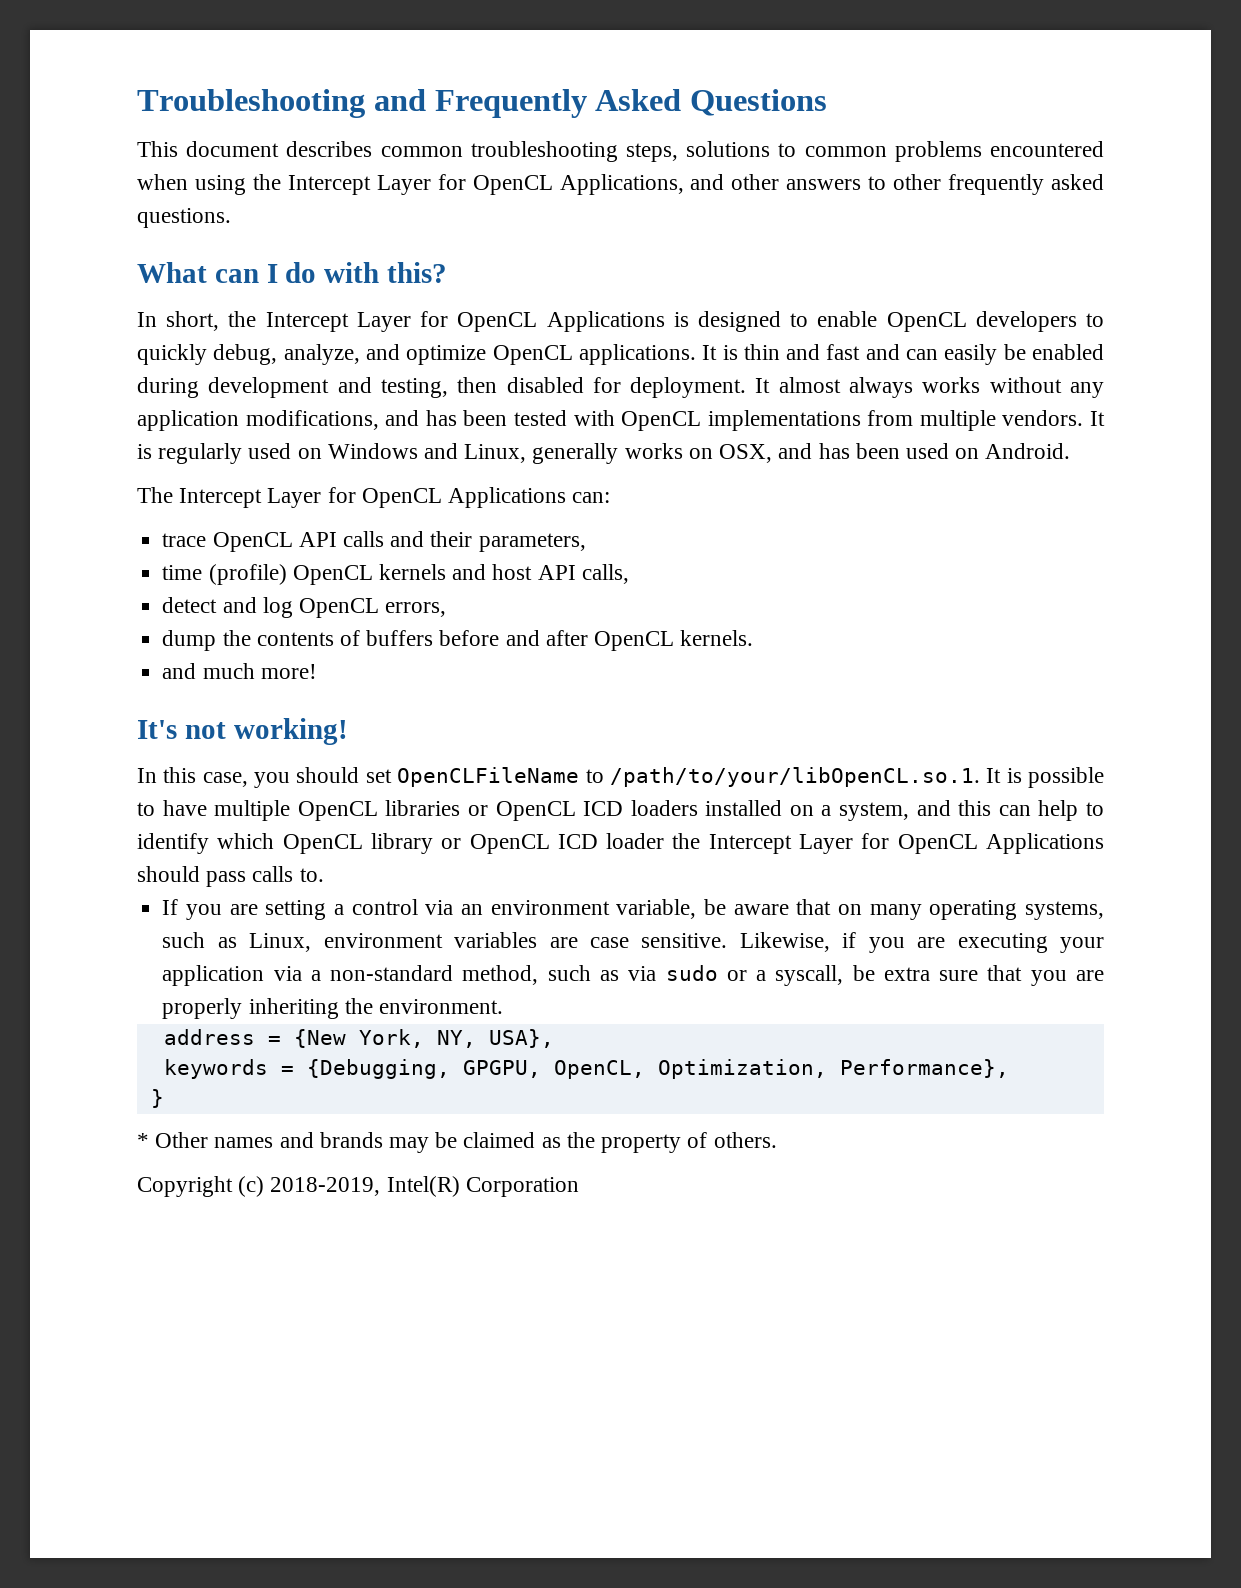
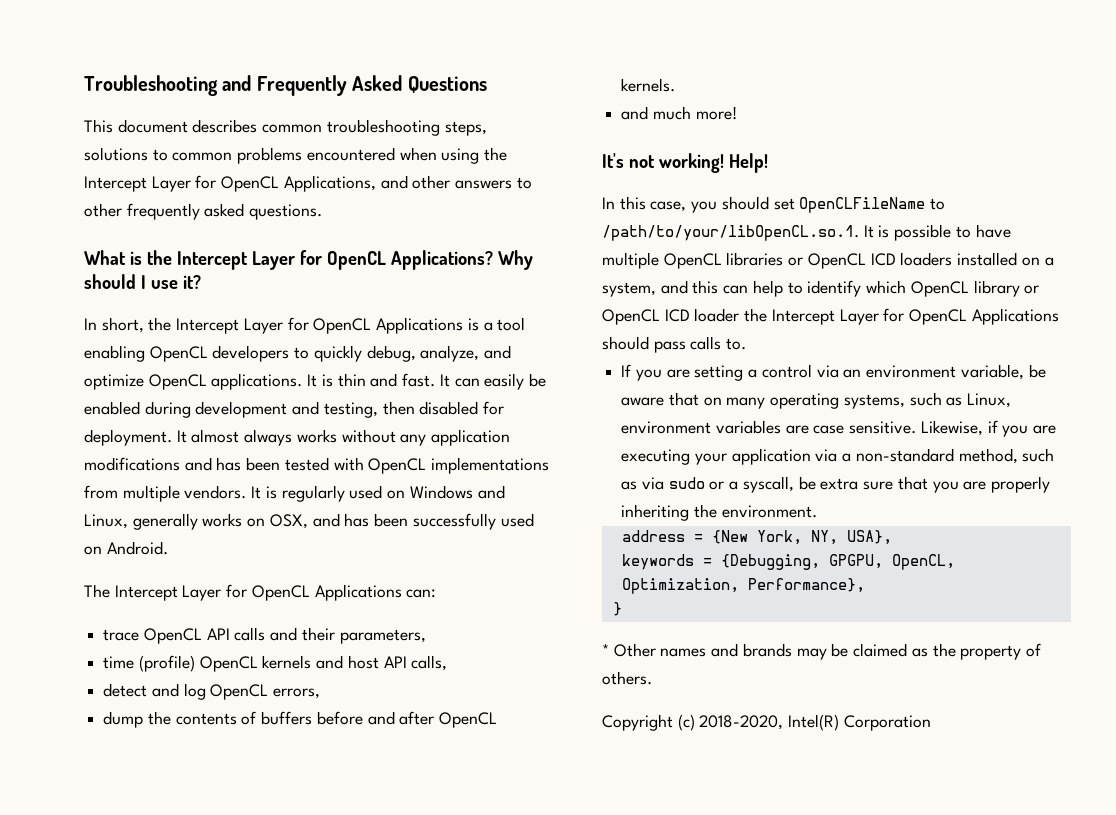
- What can I do with this?
+ What is the Intercept Layer for OpenCL Applications? Why should I use it?
- In short, the Intercept Layer for OpenCL Applications is designed to enable OpenCL developers to quickly debug, analyze, and optimize OpenCL applications.
+ In short, the Intercept Layer for OpenCL Applications is a tool enabling OpenCL developers to quickly debug, analyze, and optimize OpenCL applications.
- It is thin and fast and can easily be enabled during development and testing, then disabled for deployment.
+ It is thin and fast. It can easily be enabled during development and testing, then disabled for deployment.
- It almost always works without any application modifications, and has been tested with OpenCL implementations from multiple vendors.
+ It almost always works without any application modifications and has been tested with OpenCL implementations from multiple vendors.
- It is regularly used on Windows and Linux, generally works on OSX, and has been used on Android.
+ It is regularly used on Windows and Linux, generally works on OSX, and has been successfully used on Android.
+ Help!
- Copyright (c) 2018-2019, Intel(R) Corporation
+ Copyright (c) 2018-2020, Intel(R) Corporation

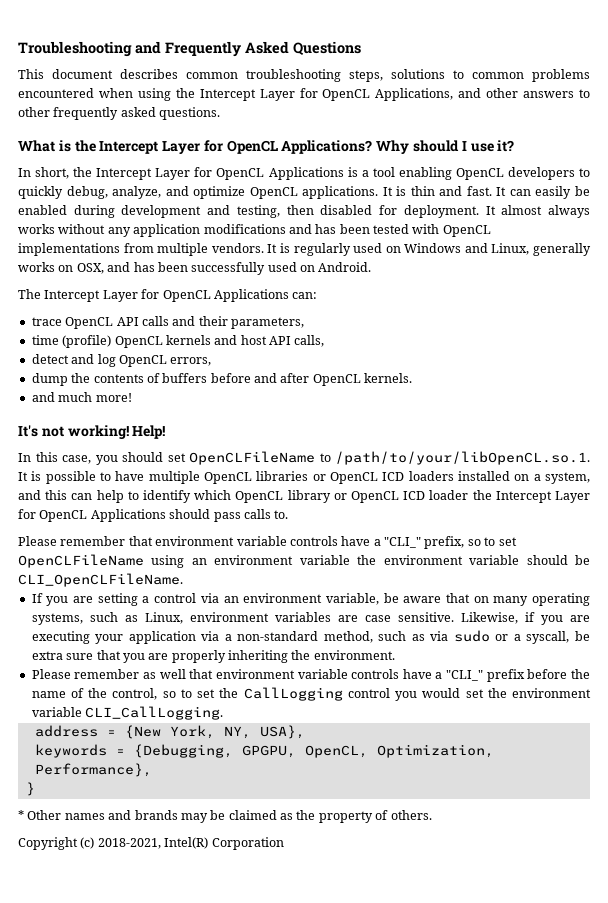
+ Please remember that environment variable controls have a "CLI_" prefix, so to set OpenCLFileName using an environment variable the environment variable should be CLI_OpenCLFileName.
+ Please remember as well that environment variable controls have a "CLI_" prefix before the name of the control, so to set the CallLogging control you would set the environment variable CLI_CallLogging.
- Copyright (c) 2018-2020, Intel(R) Corporation
+ Copyright (c) 2018-2021, Intel(R) Corporation

